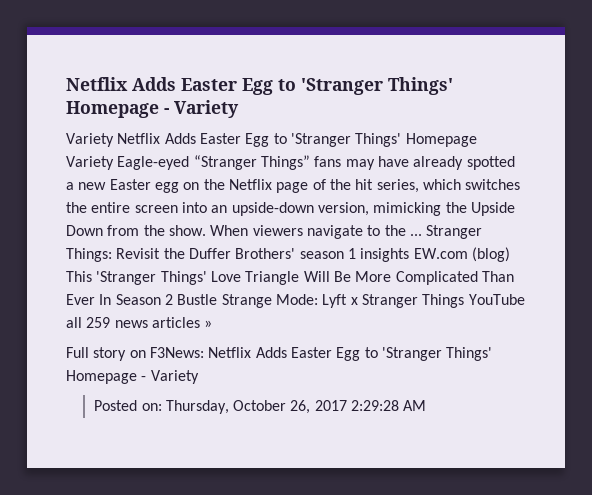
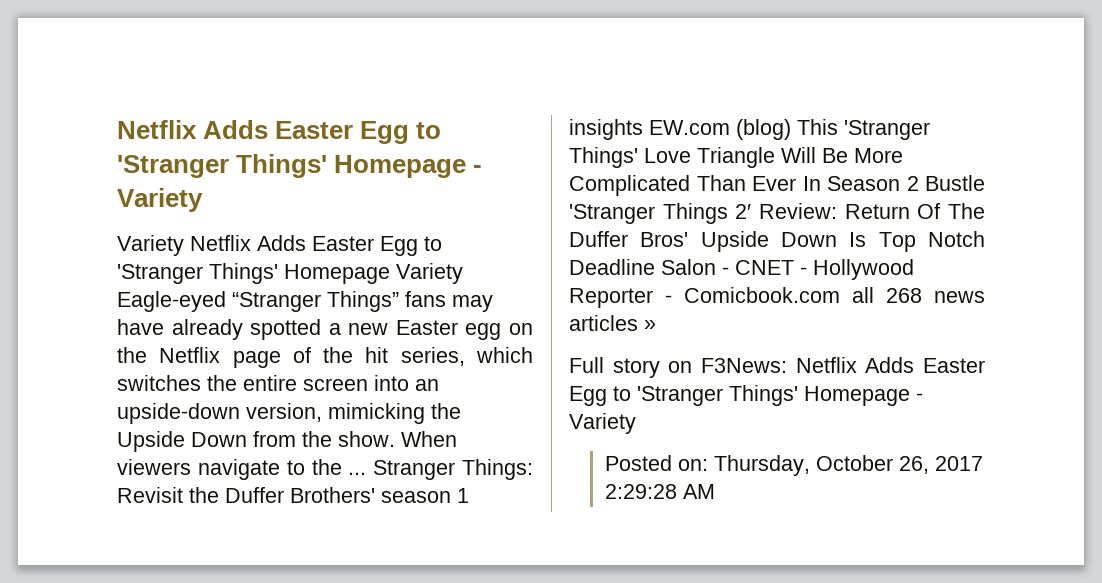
- Stranger Things: Revisit the Duffer Brothers' season 1 insights EW.com (blog) This 'Stranger Things' Love Triangle Will Be More Complicated Than Ever In Season 2 Bustle Strange Mode: Lyft x Stranger Things YouTube all 259 news articles »
+ Stranger Things: Revisit the Duffer Brothers' season 1 insights EW.com (blog) This 'Stranger Things' Love Triangle Will Be More Complicated Than Ever In Season 2 Bustle 'Stranger Things 2′ Review: Return Of The Duffer Bros' Upside Down Is Top Notch Deadline Salon - CNET - Hollywood Reporter - Comicbook.com all 268 news articles »

